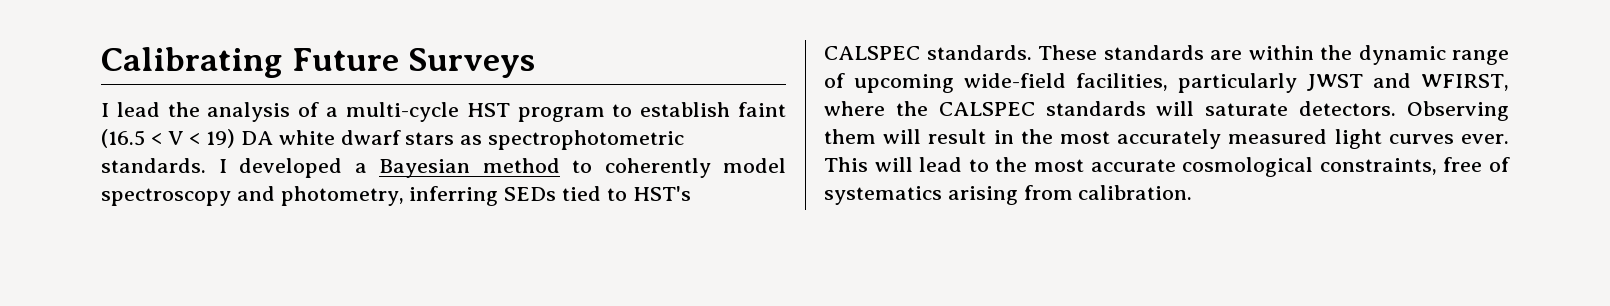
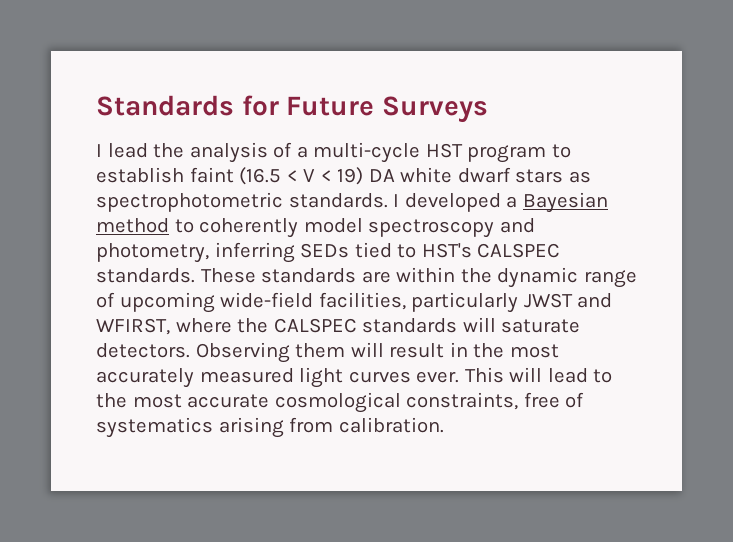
- Calibrating Future Surveys
+ Standards for Future Surveys

